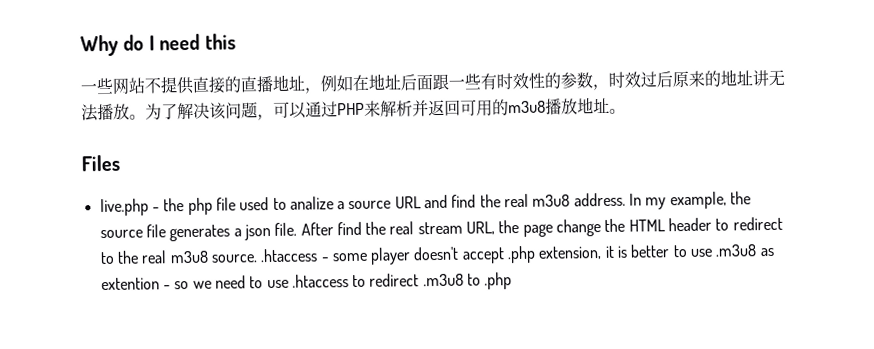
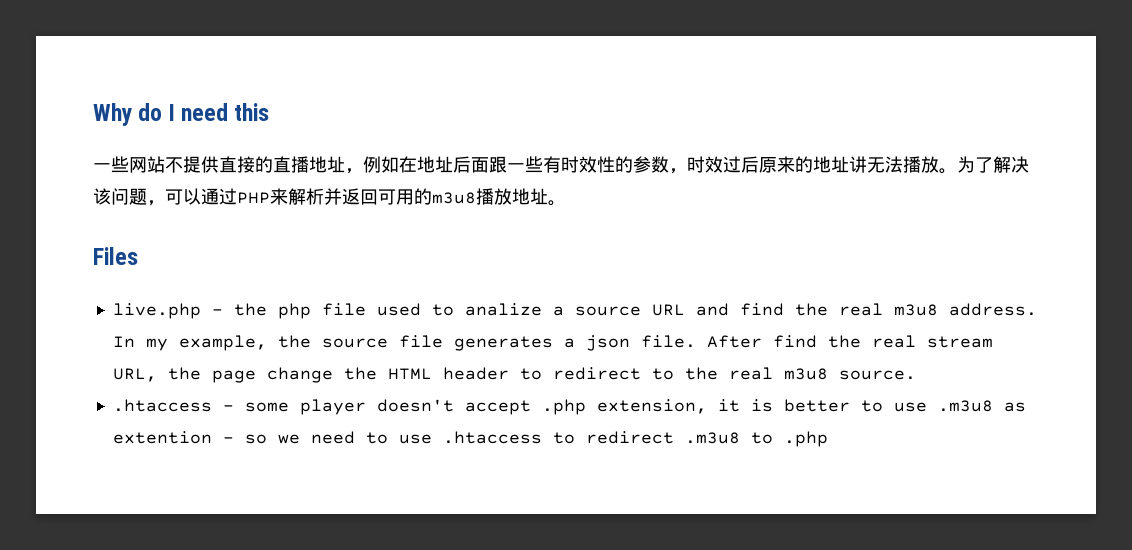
- After find the real stream URL, the page change the HTML header to redirect to the real m3u8 source. .htaccess - some player doesn't accept .php extension, it is better to use .m3u8 as extention - so we need to use .htaccess to redirect .m3u8 to .php
+ After find the real stream URL, the page change the HTML header to redirect to the real m3u8 source.
+ .htaccess - some player doesn't accept .php extension, it is better to use .m3u8 as extention - so we need to use .htaccess to redirect .m3u8 to .php

